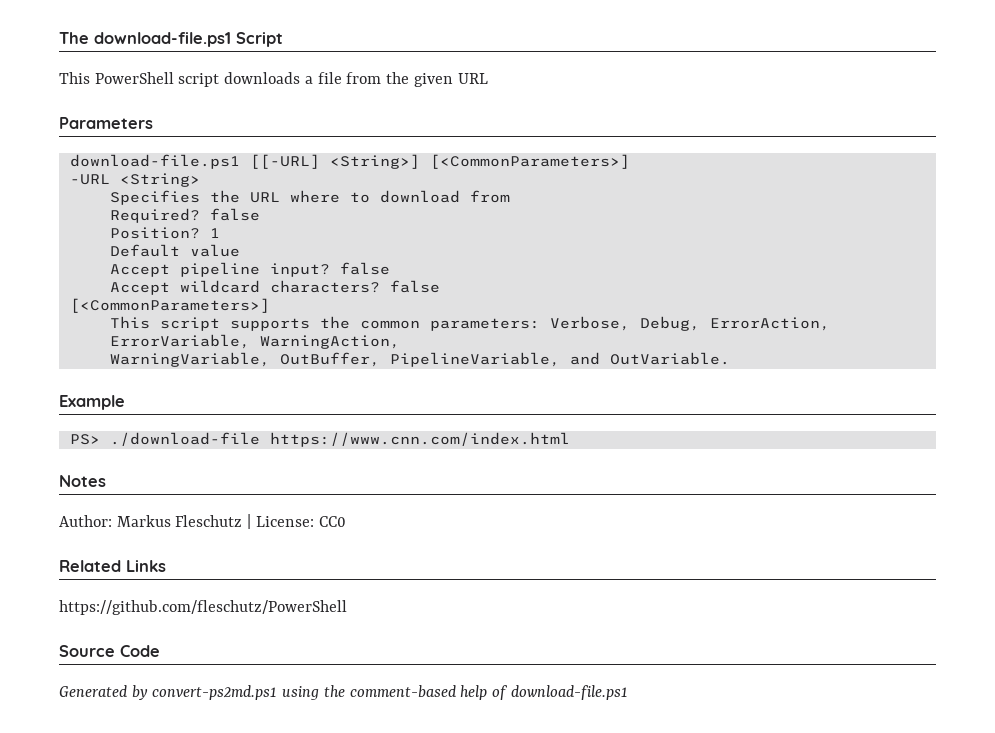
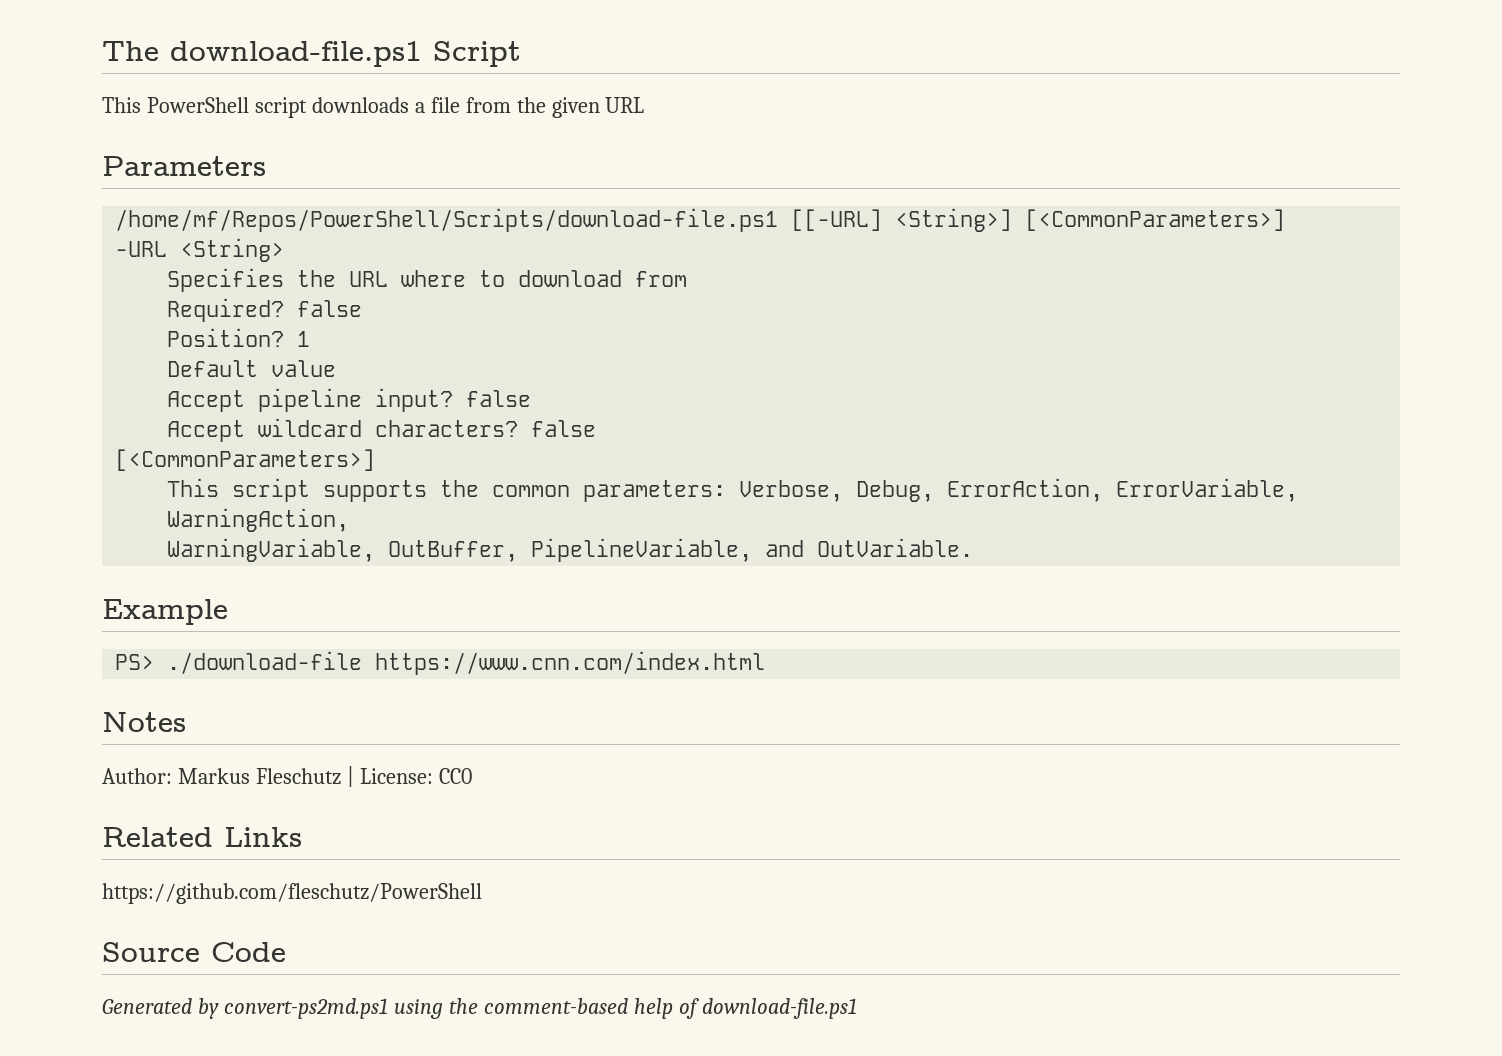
- download-file.ps1 [[-URL] <String>] [<CommonParameters>]
+ /home/mf/Repos/PowerShell/Scripts/download-file.ps1 [[-URL] <String>] [<CommonParameters>]

